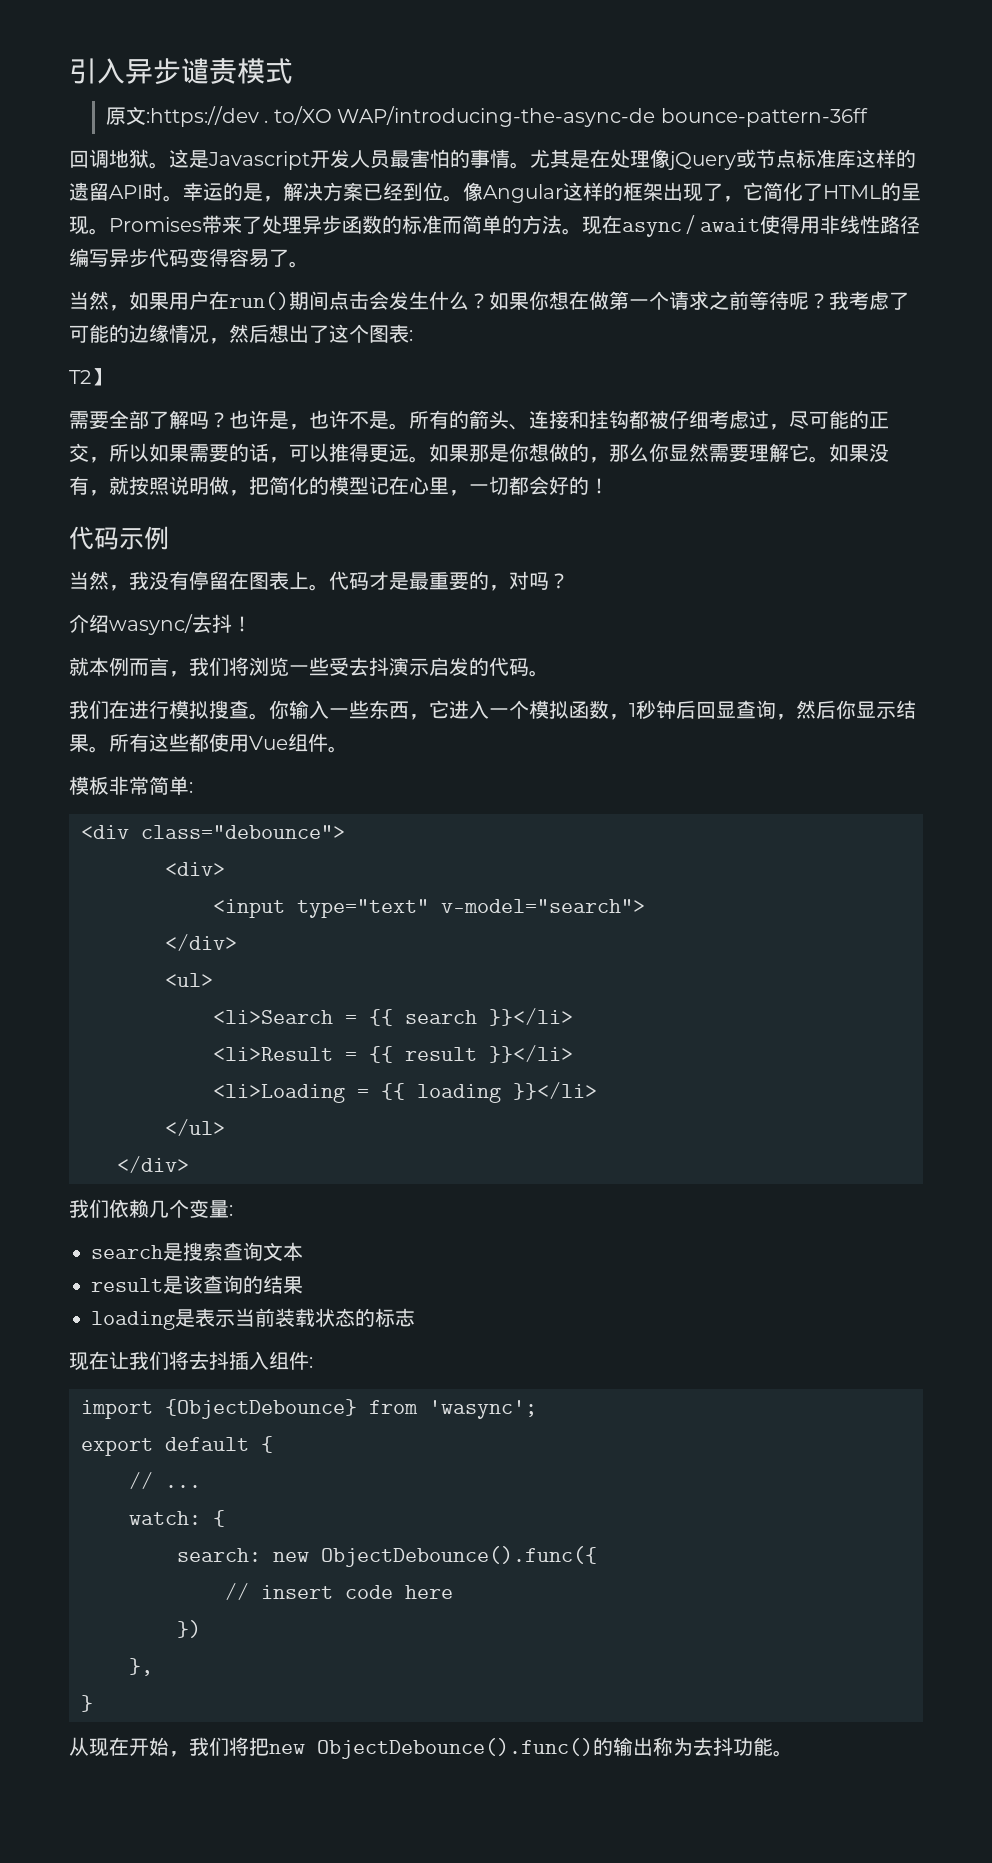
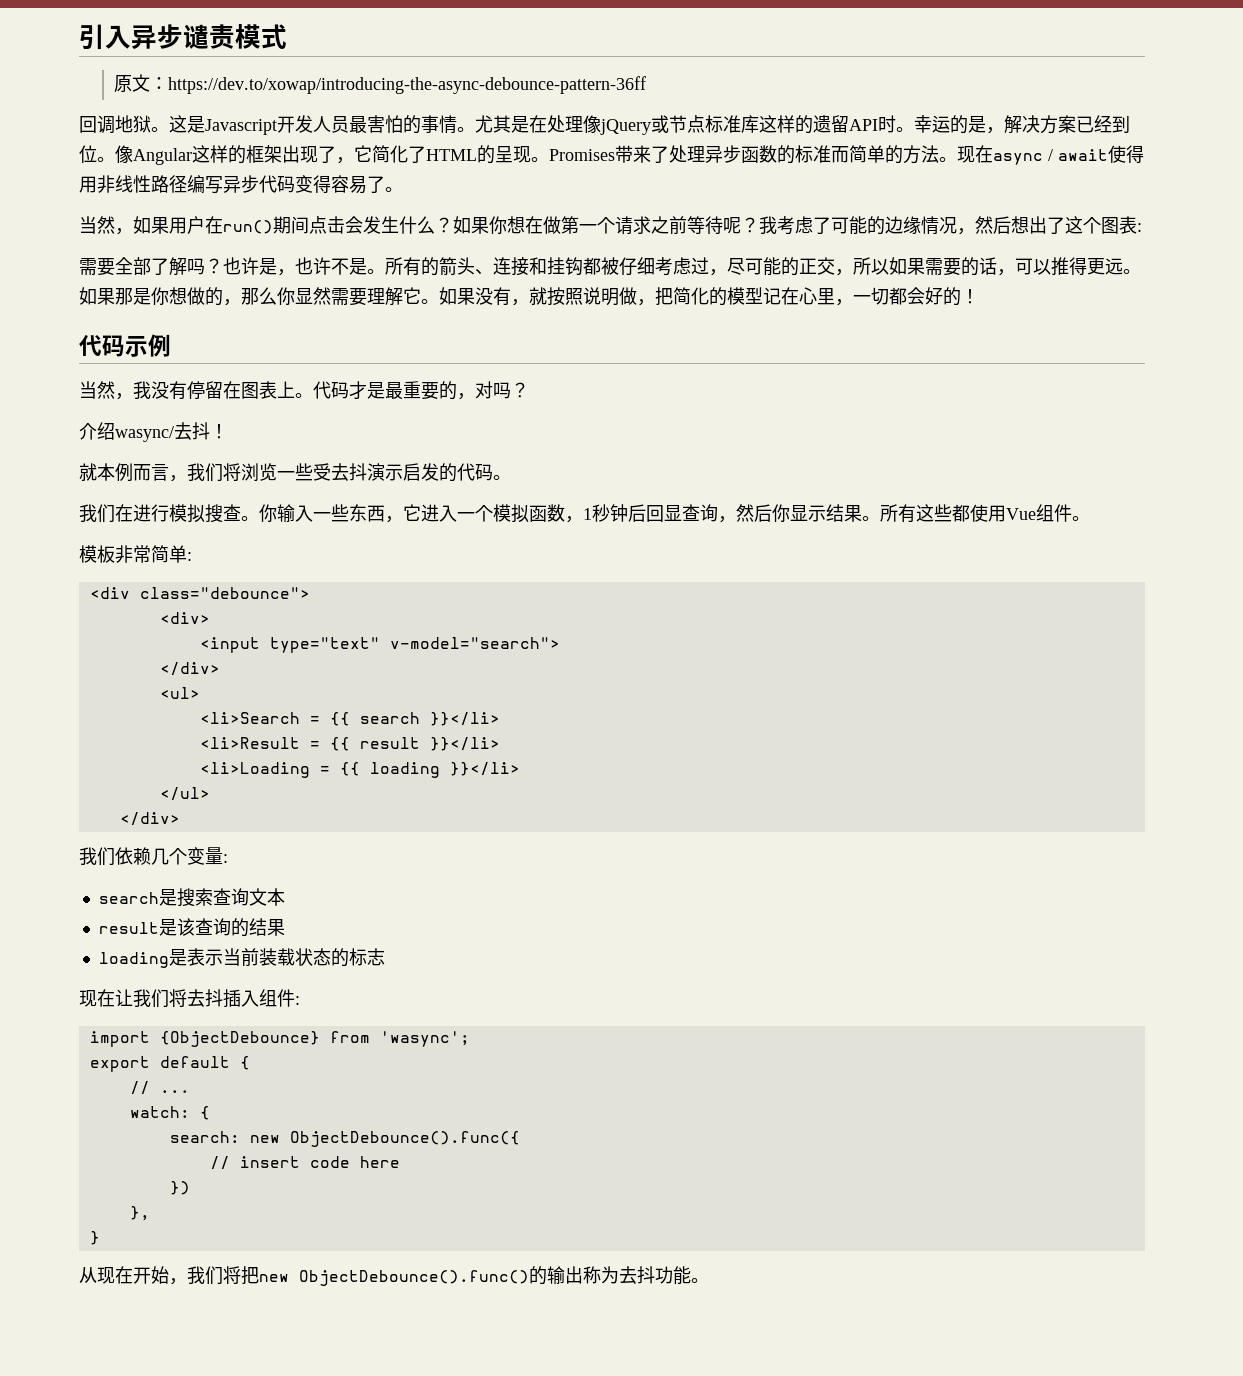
- 原文:https://dev . to/XO WAP/introducing-the-async-de bounce-pattern-36ff
+ 原文：https://dev.to/xowap/introducing-the-async-debounce-pattern-36ff
- T2】

